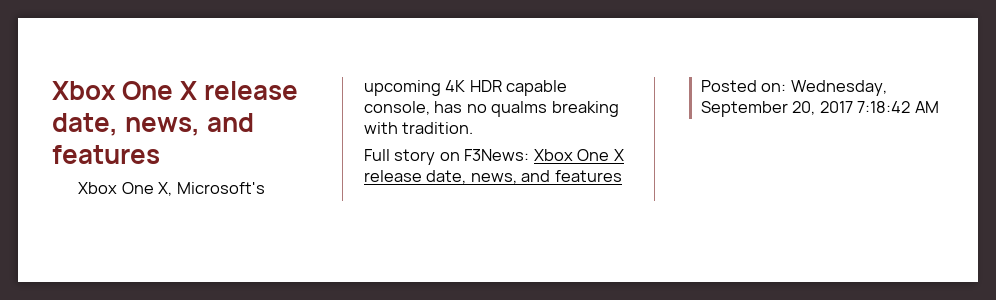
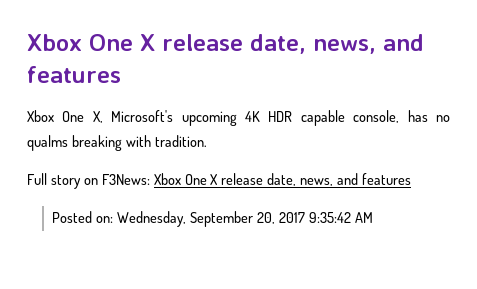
- Posted on: Wednesday, September 20, 2017 7:18:42 AM
+ Posted on: Wednesday, September 20, 2017 9:35:42 AM

